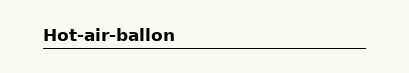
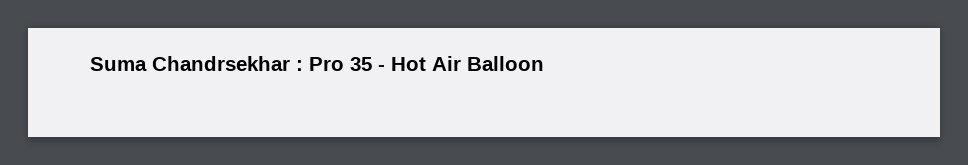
- Hot-air-ballon
+ Suma Chandrsekhar : Pro 35 - Hot Air Balloon

